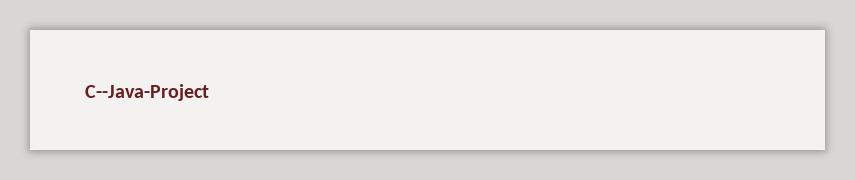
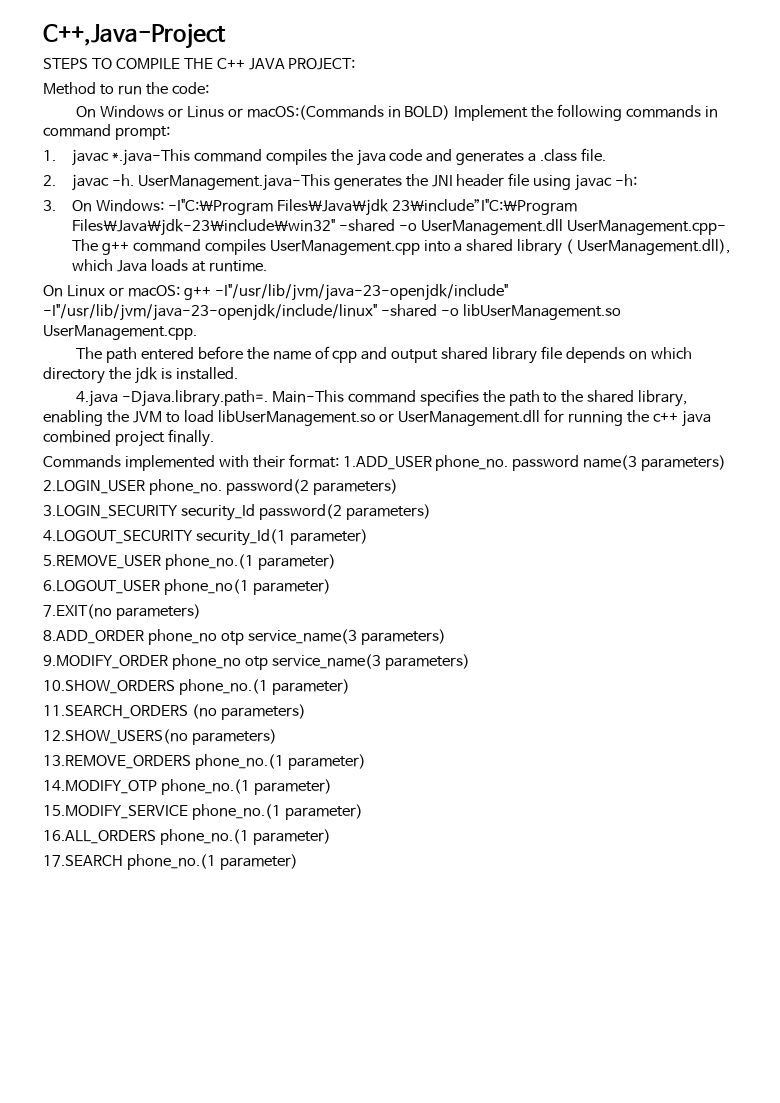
- C--Java-Project
+ C++,Java-Project
+ STEPS TO COMPILE THE C++ JAVA PROJECT:
+ Method to run the code:
+ On Windows or Linus or macOS:(Commands in BOLD) Implement the following commands in command prompt:
+ 1. javac *.java-This command compiles the java code and generates a .class file.
+ 2. javac -h. UserManagement.java-This generates the JNI header file using javac -h:
+ 3. On Windows: -I"C:\Program Files\Java\jdk 23\include”I"C:\Program Files\Java\jdk-23\include\win32" -shared -o UserManagement.dll UserManagement.cpp- The g++ command compiles UserManagement.cpp into a shared library ( UserManagement.dll), which Java loads at runtime.
+ On Linux or macOS: g++ -I"/usr/lib/jvm/java-23-openjdk/include" -I"/usr/lib/jvm/java-23-openjdk/include/linux" -shared -o libUserManagement.so UserManagement.cpp.
+ The path entered before the name of cpp and output shared library file depends on which directory the jdk is installed.
+ 4.java -Djava.library.path=. Main-This command specifies the path to the shared library, enabling the JVM to load libUserManagement.so or UserManagement.dll for running the c++ java combined project finally.
+ Commands implemented with their format: 1.ADD_USER phone_no. password name(3 parameters)
+ 2.LOGIN_USER phone_no. password(2 parameters)
+ 3.LOGIN_SECURITY security_Id password(2 parameters)
+ 4.LOGOUT_SECURITY security_Id(1 parameter)
+ 5.REMOVE_USER phone_no.(1 parameter)
+ 6.LOGOUT_USER phone_no(1 parameter)
+ 7.EXIT(no parameters)
+ 8.ADD_ORDER phone_no otp service_name(3 parameters)
+ 9.MODIFY_ORDER phone_no otp service_name(3 parameters)
+ 10.SHOW_ORDERS phone_no.(1 parameter)
+ 11.SEARCH_ORDERS (no parameters)
+ 12.SHOW_USERS(no parameters)
+ 13.REMOVE_ORDERS phone_no.(1 parameter)
+ 14.MODIFY_OTP phone_no.(1 parameter)
+ 15.MODIFY_SERVICE phone_no.(1 parameter)
+ 16.ALL_ORDERS phone_no.(1 parameter)
+ 17.SEARCH phone_no.(1 parameter)

